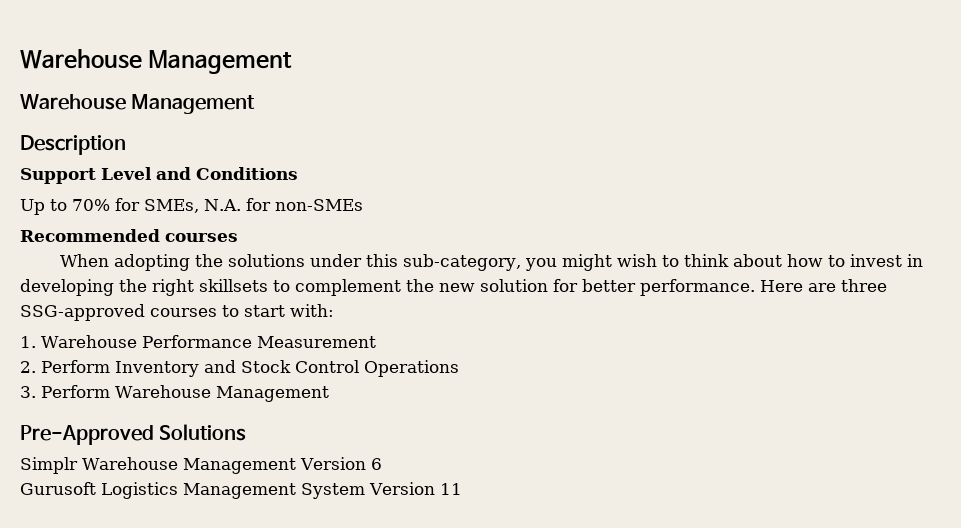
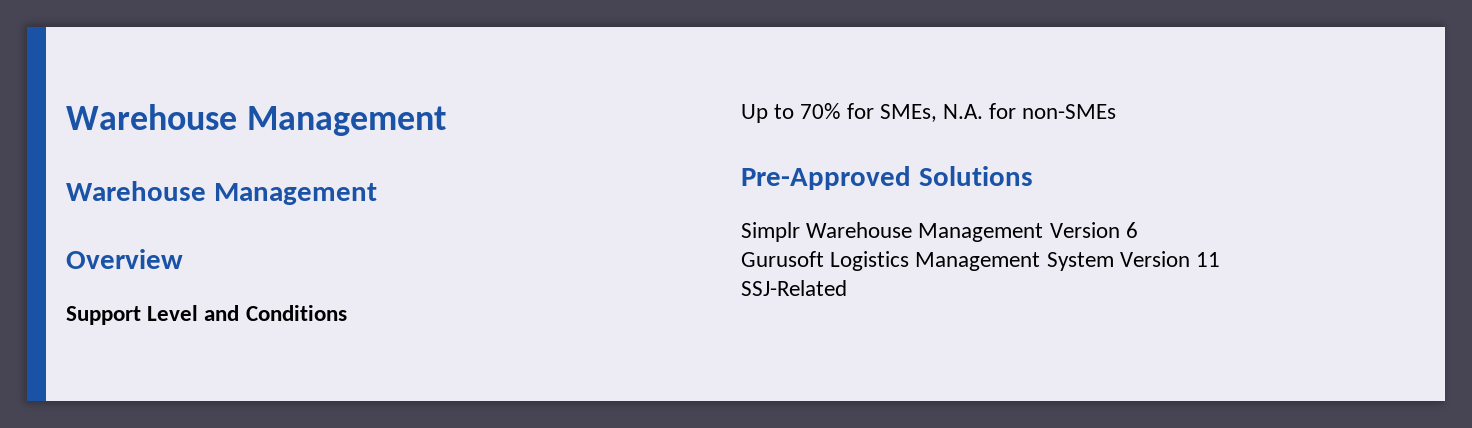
- Description
+ Overview
- Recommended courses
- When adopting the solutions under this sub-category, you might wish to think about how to invest in developing the right skillsets to complement the new solution for better performance. Here are three SSG-approved courses to start with:
- 1. Warehouse Performance Measurement
- 2. Perform Inventory and Stock Control Operations
- 3. Perform Warehouse Management
+ SSJ-Related

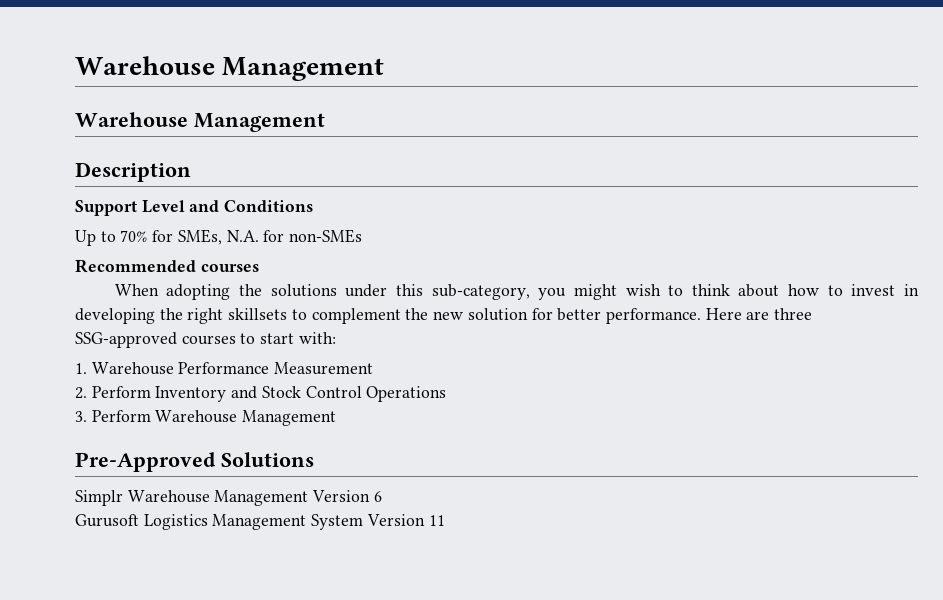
- Overview
+ Description
+ Recommended courses
+ When adopting the solutions under this sub-category, you might wish to think about how to invest in developing the right skillsets to complement the new solution for better performance. Here are three SSG-approved courses to start with:
+ 1. Warehouse Performance Measurement
+ 2. Perform Inventory and Stock Control Operations
+ 3. Perform Warehouse Management
- SSJ-Related

